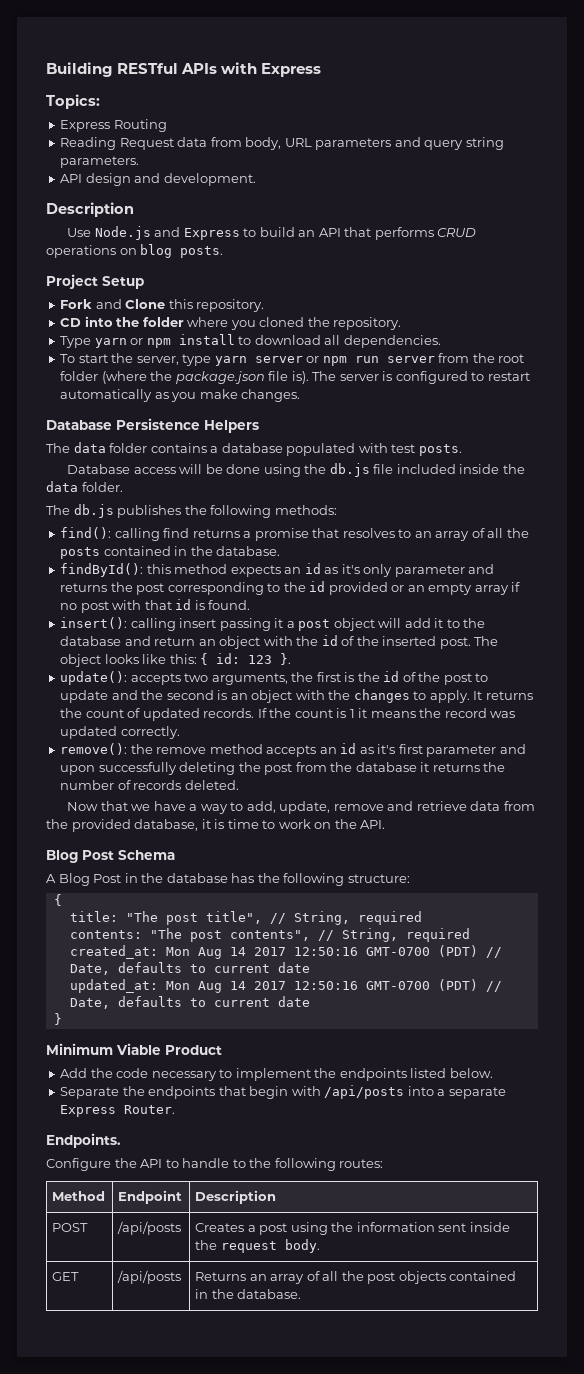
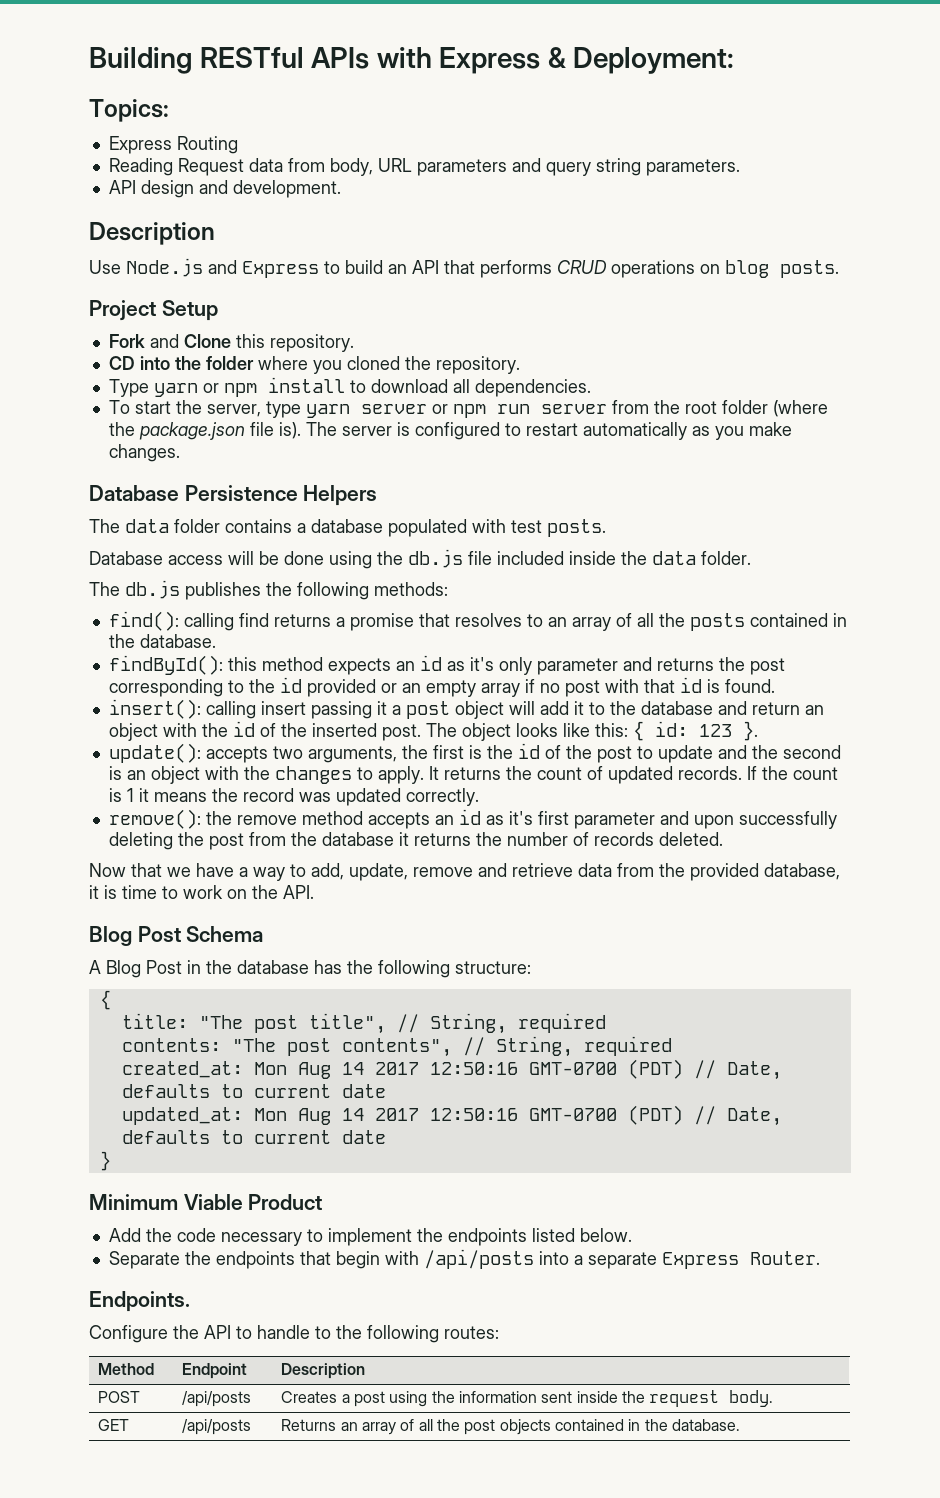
- Building RESTful APIs with Express
+ Building RESTful APIs with Express & Deployment:

